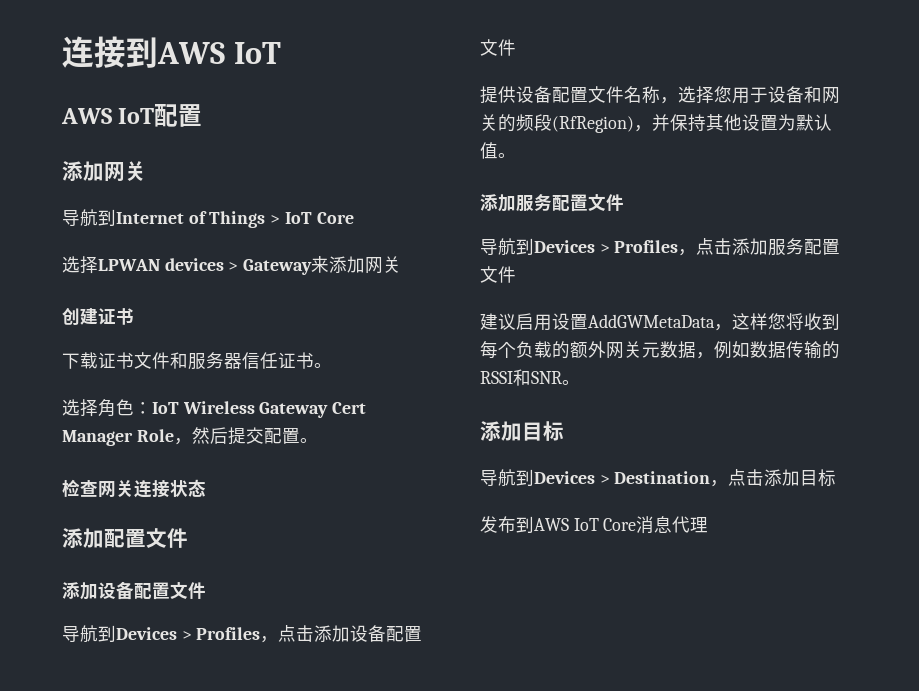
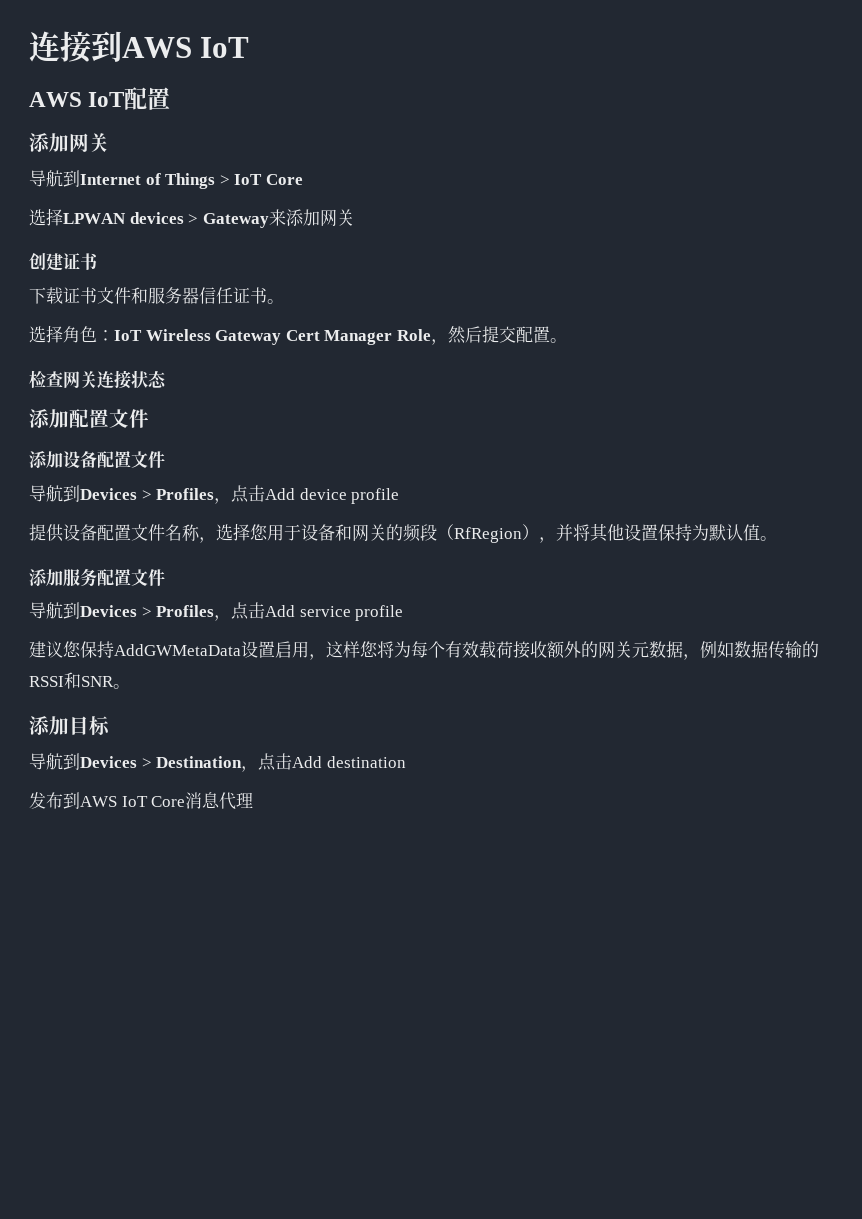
- 导航到Devices > Profiles，点击添加设备配置文件
+ 导航到Devices > Profiles，点击Add device profile
- 提供设备配置文件名称，选择您用于设备和网关的频段(RfRegion)，并保持其他设置为默认值。
+ 提供设备配置文件名称，选择您用于设备和网关的频段（RfRegion），并将其他设置保持为默认值。
- 导航到Devices > Profiles，点击添加服务配置文件
- 建议启用设置AddGWMetaData，这样您将收到每个负载的额外网关元数据，例如数据传输的RSSI和SNR。
+ 导航到Devices > Profiles，点击Add service profile
+ 建议您保持AddGWMetaData设置启用，这样您将为每个有效载荷接收额外的网关元数据，例如数据传输的RSSI和SNR。
- 导航到Devices > Destination，点击添加目标
+ 导航到Devices > Destination，点击Add destination

